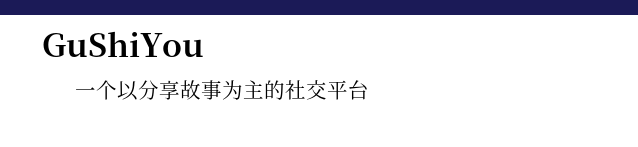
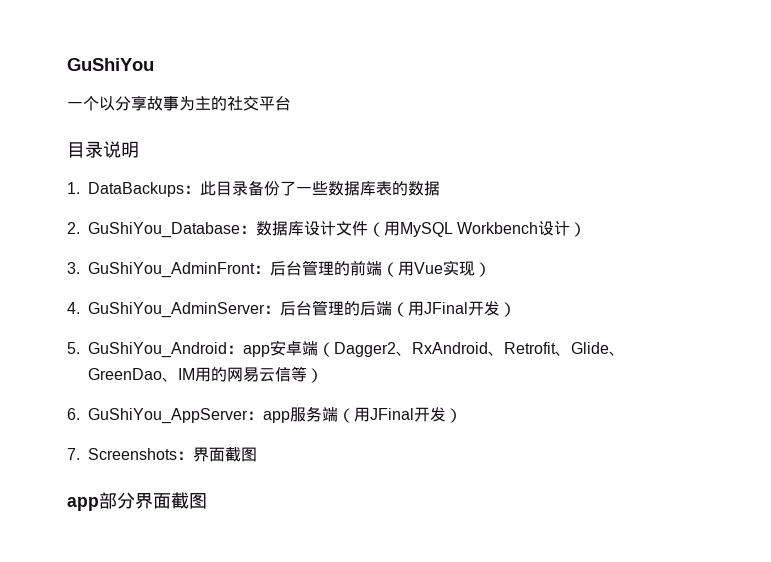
+ 目录说明
+ 1. DataBackups：此目录备份了一些数据库表的数据
+ 2. GuShiYou_Database：数据库设计文件（用MySQL Workbench设计）
+ 3. GuShiYou_AdminFront：后台管理的前端（用Vue实现）
+ 4. GuShiYou_AdminServer：后台管理的后端（用JFinal开发）
+ 5. GuShiYou_Android：app安卓端（Dagger2、RxAndroid、Retrofit、Glide、GreenDao、IM用的网易云信等）
+ 6. GuShiYou_AppServer：app服务端（用JFinal开发）
+ 7. Screenshots：界面截图
+ app部分界面截图

